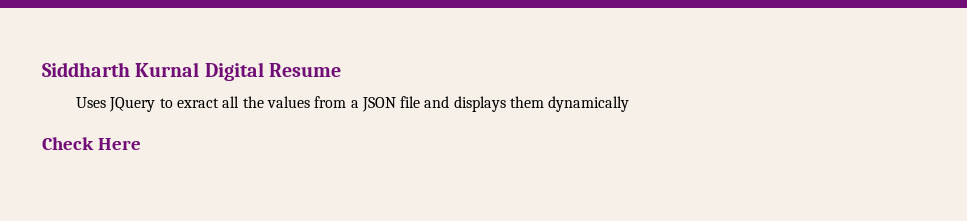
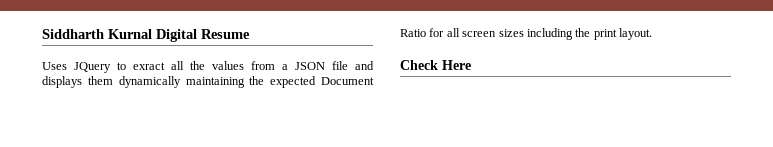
- Uses JQuery to exract all the values from a JSON file and displays them dynamically
+ Uses JQuery to exract all the values from a JSON file and displays them dynamically maintaining the expected Document Ratio for all screen sizes including the print layout.

